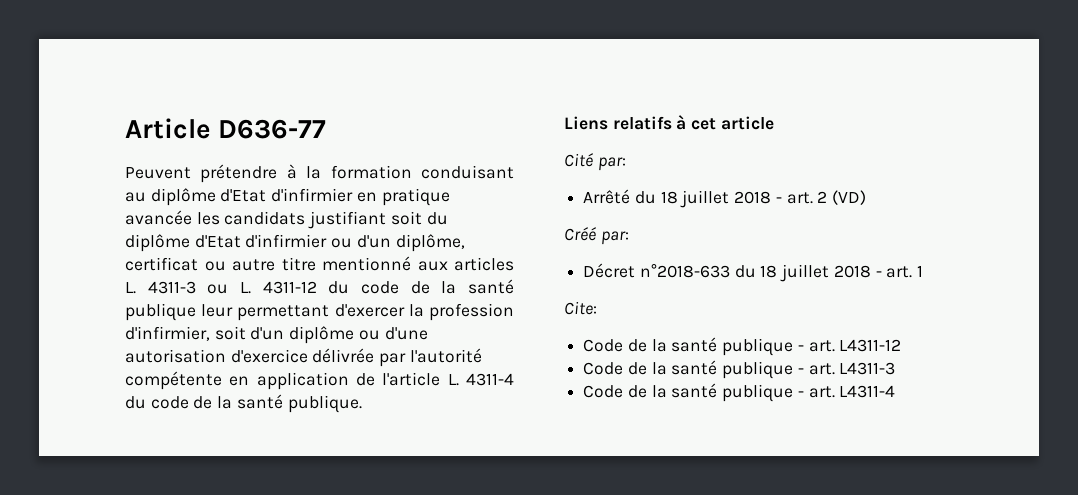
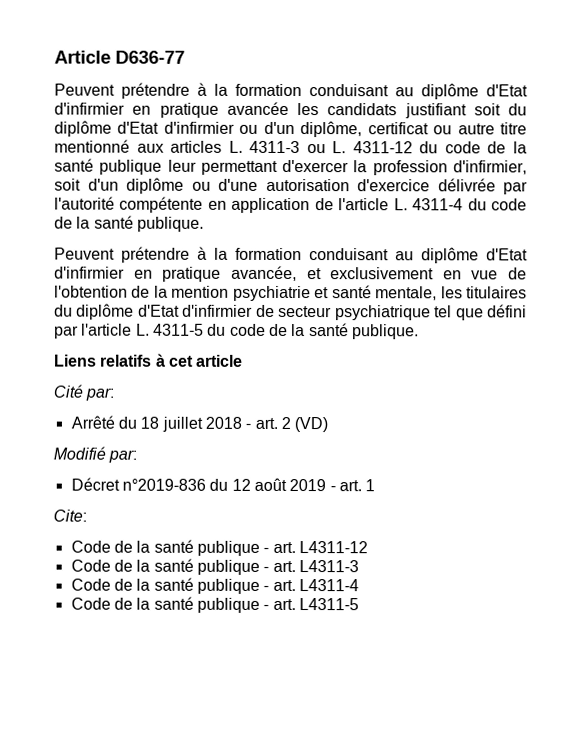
+ Peuvent prétendre à la formation conduisant au diplôme d'Etat d'infirmier en pratique avancée, et exclusivement en vue de l'obtention de la mention psychiatrie et santé mentale, les titulaires du diplôme d'Etat d'infirmier de secteur psychiatrique tel que défini par l'article L. 4311-5 du code de la santé publique.
- Créé par:
+ Modifié par:
- Décret n°2018-633 du 18 juillet 2018 - art. 1
+ Décret n°2019-836 du 12 août 2019 - art. 1
+ Code de la santé publique - art. L4311-5

